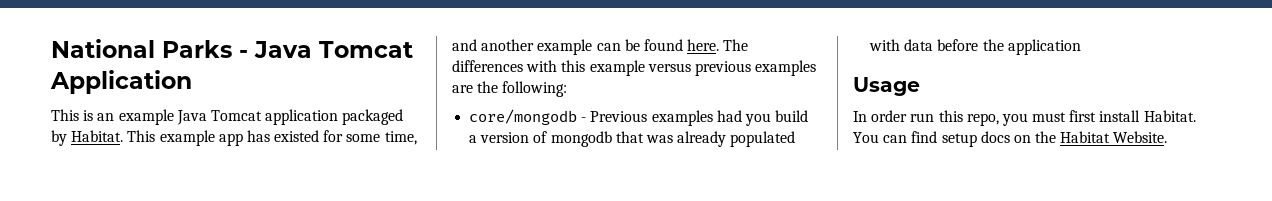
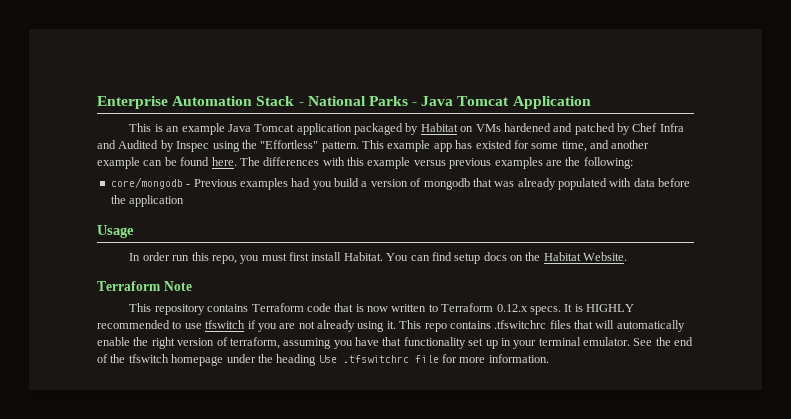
- National Parks - Java Tomcat Application
+ Enterprise Automation Stack - National Parks - Java Tomcat Application
- This is an example Java Tomcat application packaged by Habitat.
+ This is an example Java Tomcat application packaged by Habitat on VMs hardened and patched by Chef Infra and Audited by Inspec using the "Effortless" pattern.
+ Terraform Note
+ This repository contains Terraform code that is now written to Terraform 0.12.x specs. It is HIGHLY recommended to use tfswitch if you are not already using it. This repo contains .tfswitchrc files that will automatically enable the right version of terraform, assuming you have that functionality set up in your terminal emulator. See the end of the tfswitch homepage under the heading Use .tfswitchrc file for more information.

